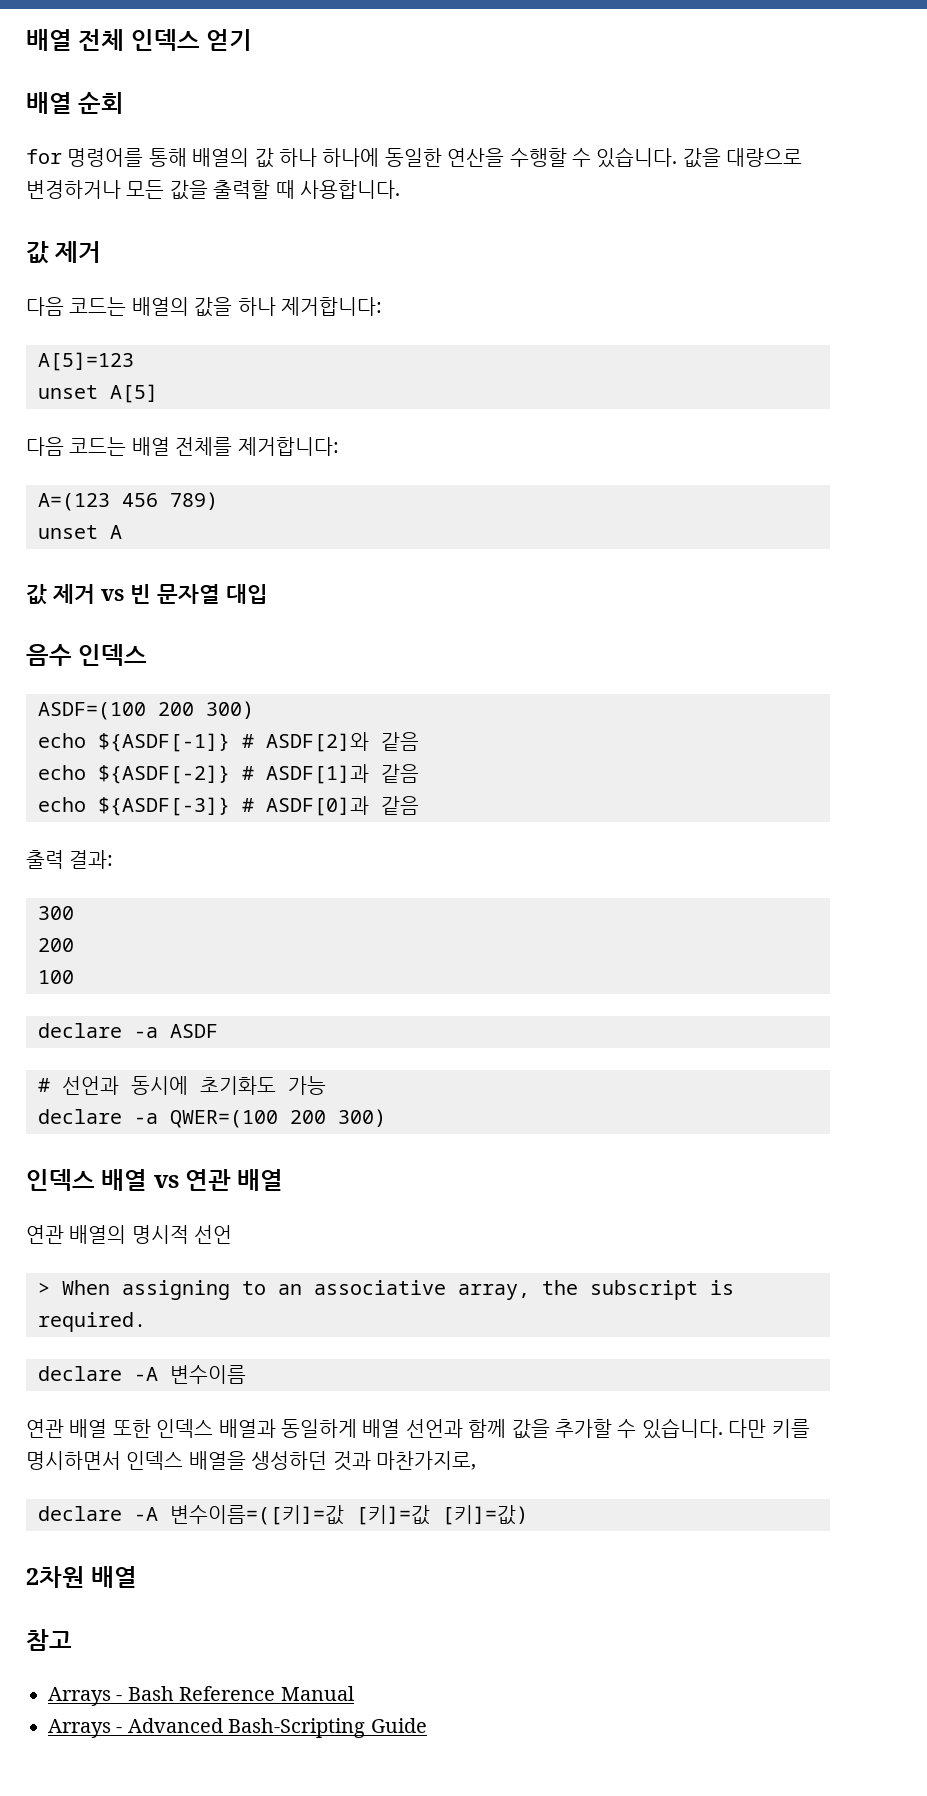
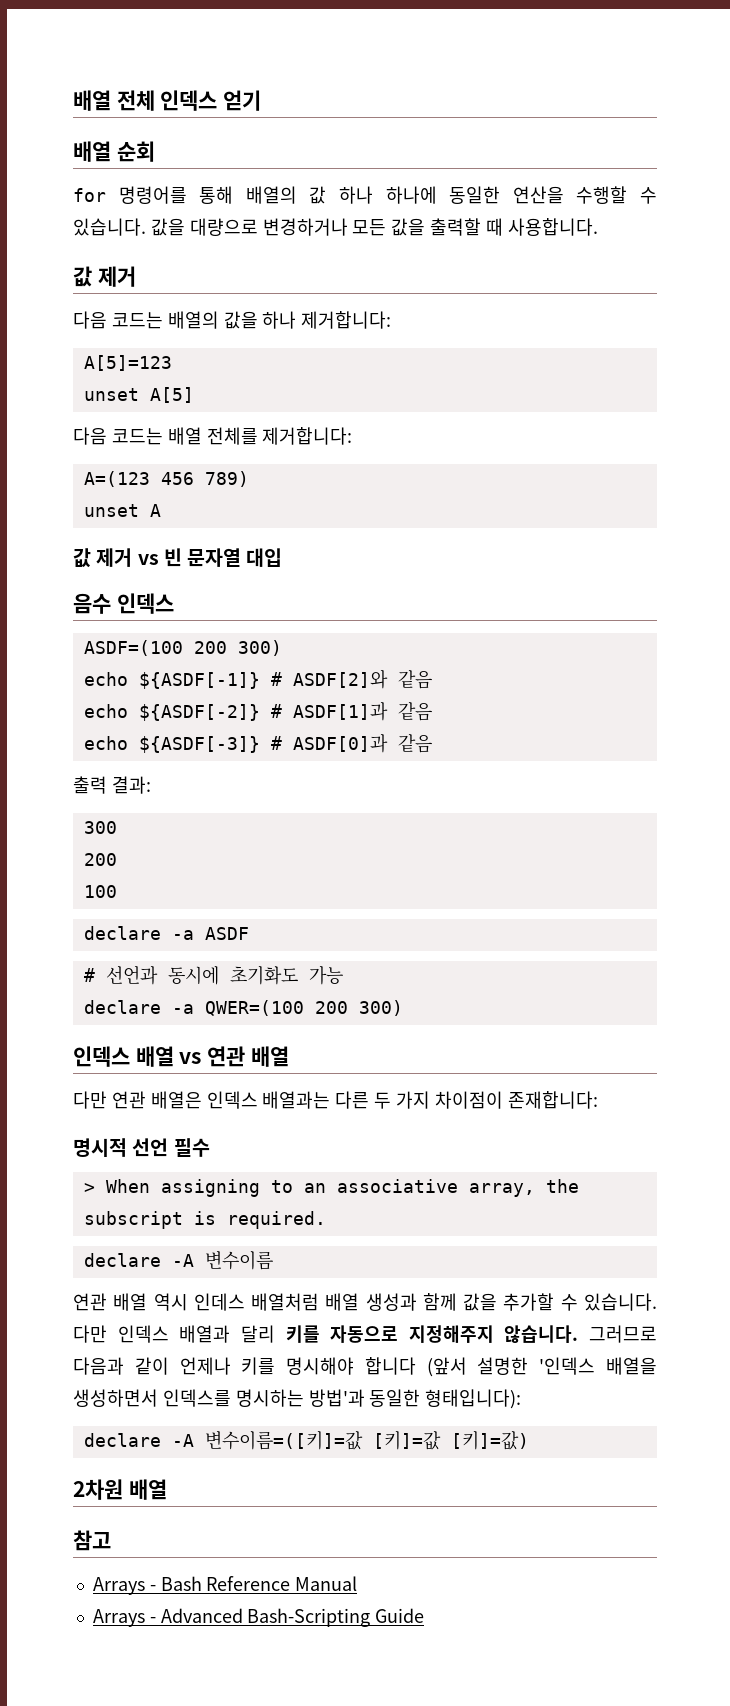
- 연관 배열의 명시적 선언
+ 다만 연관 배열은 인덱스 배열과는 다른 두 가지 차이점이 존재합니다:
+ 명시적 선언 필수
- 연관 배열 또한 인덱스 배열과 동일하게 배열 선언과 함께 값을 추가할 수 있습니다.
+ 연관 배열 역시 인데스 배열처럼 배열 생성과 함께 값을 추가할 수 있습니다.
- 다만 키를 명시하면서 인덱스 배열을 생성하던 것과 마찬가지로,
+ 다만 인덱스 배열과 달리 키를 자동으로 지정해주지 않습니다. 그러므로 다음과 같이 언제나 키를 명시해야 합니다 (앞서 설명한 '인덱스 배열을 생성하면서 인덱스를 명시하는 방법'과 동일한 형태입니다):

